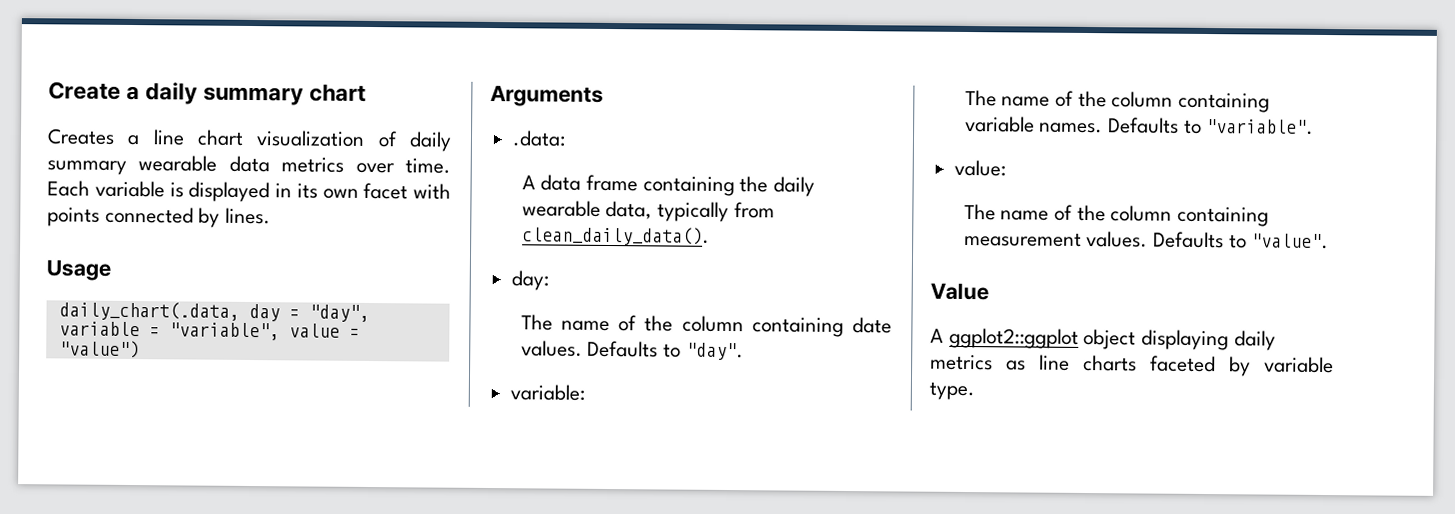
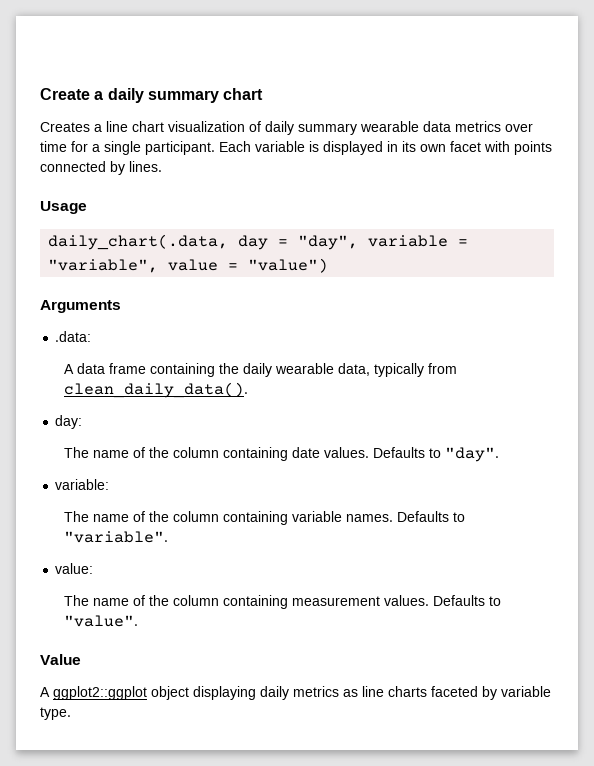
- Creates a line chart visualization of daily summary wearable data metrics over time.
+ Creates a line chart visualization of daily summary wearable data metrics over time for a single participant.

